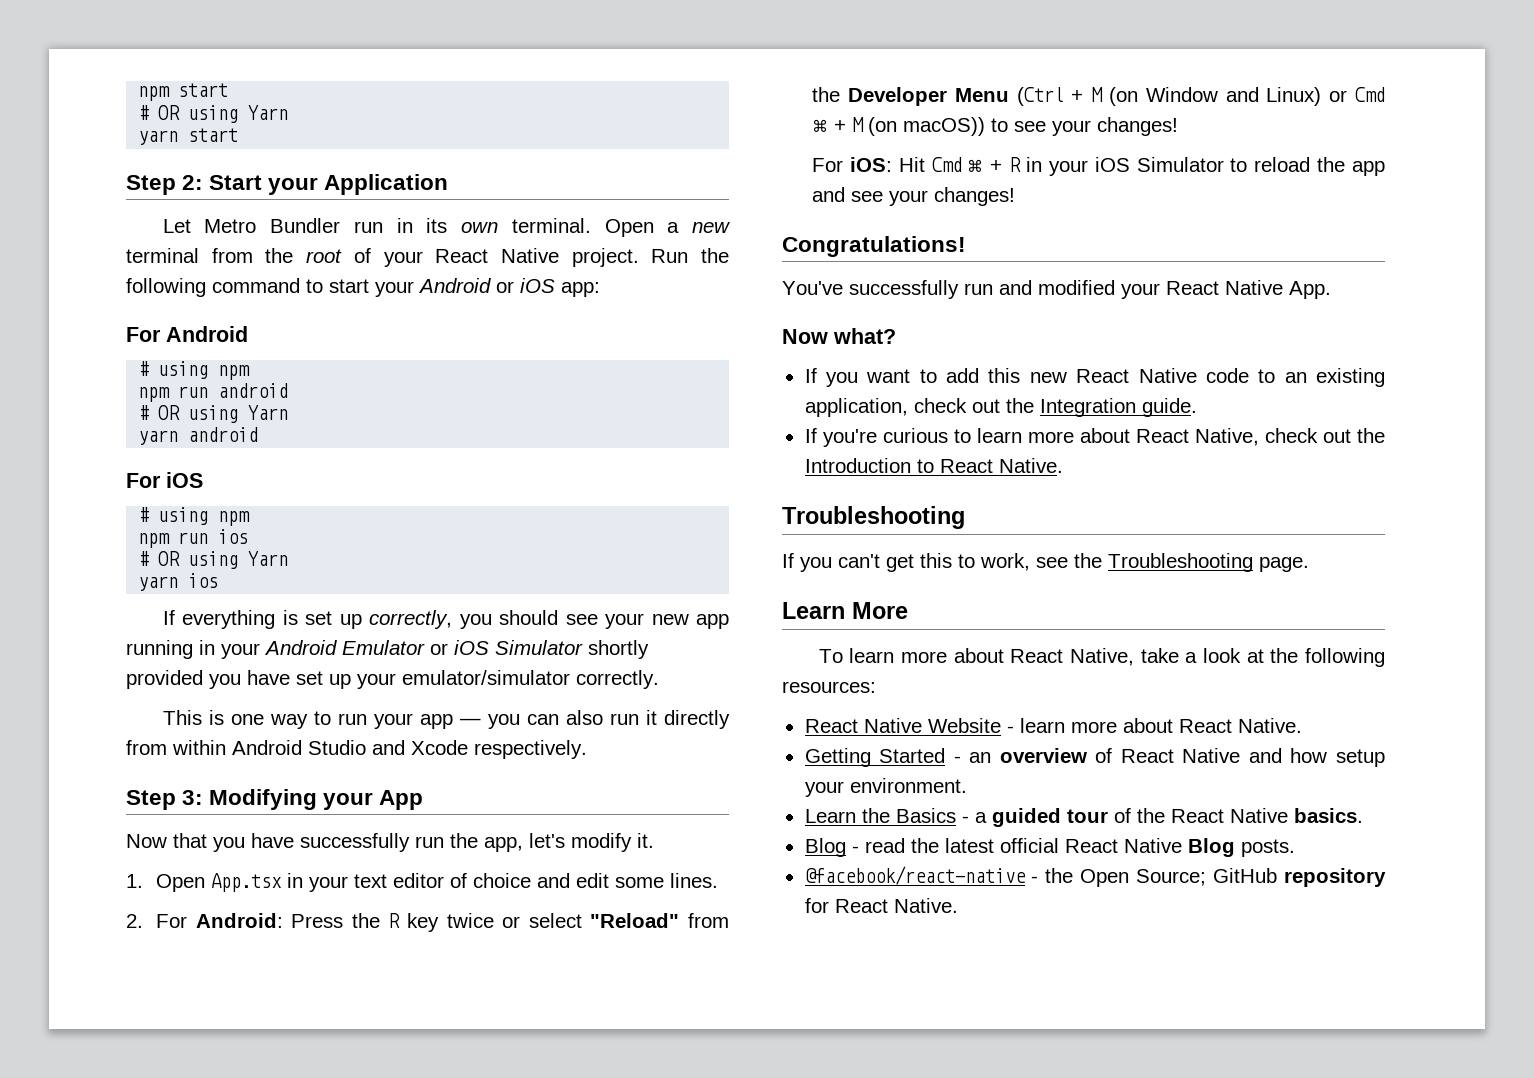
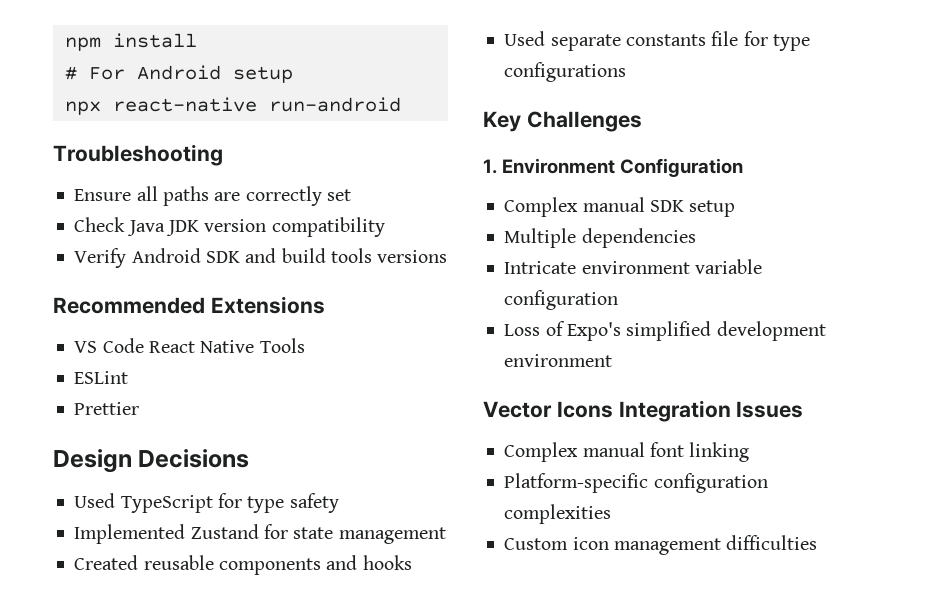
- npm start
- # OR using Yarn
- yarn start
- Step 2: Start your Application
- Let Metro Bundler run in its own terminal. Open a new terminal from the root of your React Native project. Run the following command to start your Android or iOS app:
- For Android
- # using npm
- npm run android
- # OR using Yarn
- yarn android
- For iOS
- # using npm
- npm run ios
- # OR using Yarn
- yarn ios
- If everything is set up correctly, you should see your new app running in your Android Emulator or iOS Simulator shortly provided you have set up your emulator/simulator correctly.
- This is one way to run your app — you can also run it directly from within Android Studio and Xcode respectively.
- Step 3: Modifying your App
- Now that you have successfully run the app, let's modify it.
- 1. Open App.tsx in your text editor of choice and edit some lines.
- 2. For Android: Press the R key twice or select "Reload" from the Developer Menu (Ctrl + M (on Window and Linux) or Cmd ⌘ + M (on macOS)) to see your changes!
- For iOS: Hit Cmd ⌘ + R in your iOS Simulator to reload the app and see your changes!
- Congratulations!
- You've successfully run and modified your React Native App.
- Now what?
- If you want to add this new React Native code to an existing application, check out the Integration guide.
- If you're curious to learn more about React Native, check out the Introduction to React Native.
+ npm install
+ # For Android setup
+ npx react-native run-android
  Troubleshooting
- If you can't get this to work, see the Troubleshooting page.
- Learn More
- To learn more about React Native, take a look at the following resources:
- React Native Website - learn more about React Native.
- Getting Started - an overview of React Native and how setup your environment.
- Learn the Basics - a guided tour of the React Native basics.
- Blog - read the latest official React Native Blog posts.
- @facebook/react-native - the Open Source; GitHub repository for React Native.
+ Ensure all paths are correctly set
+ Check Java JDK version compatibility
+ Verify Android SDK and build tools versions
+ Recommended Extensions
+ VS Code React Native Tools
+ ESLint
+ Prettier
+ Design Decisions
+ Used TypeScript for type safety
+ Implemented Zustand for state management
+ Created reusable components and hooks
+ Used separate constants file for type configurations
+ Key Challenges
+ 1. Environment Configuration
+ Complex manual SDK setup
+ Multiple dependencies
+ Intricate environment variable configuration
+ Loss of Expo's simplified development environment
+ Vector Icons Integration Issues
+ Complex manual font linking
+ Platform-specific configuration complexities
+ Custom icon management difficulties

